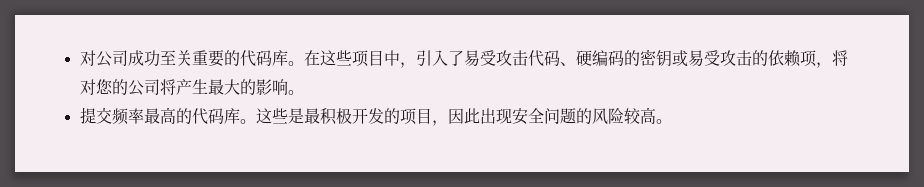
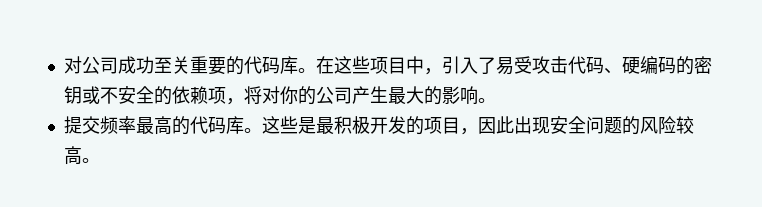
- 在这些项目中，引入了易受攻击代码、硬编码的密钥或易受攻击的依赖项，将对您的公司将产生最大的影响。
+ 在这些项目中，引入了易受攻击代码、硬编码的密钥或不安全的依赖项，将对你的公司产生最大的影响。

